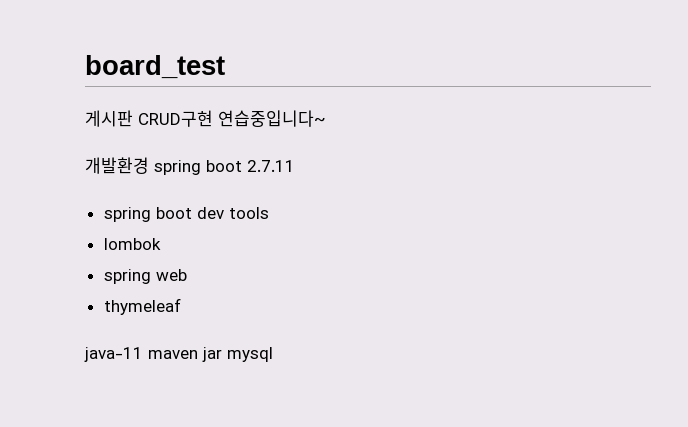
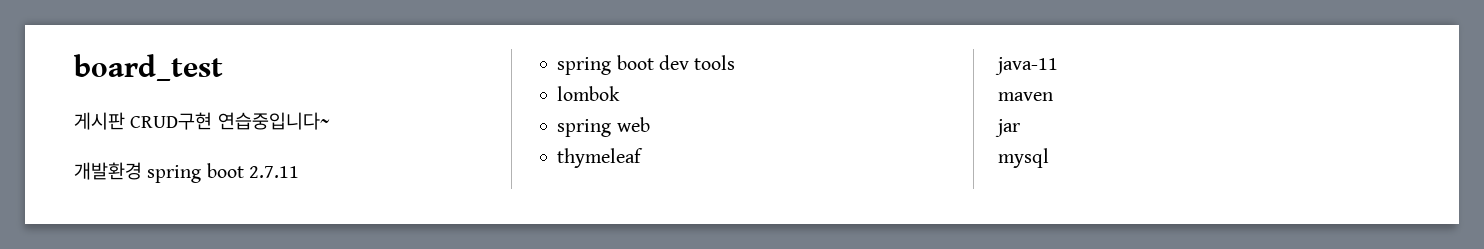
- java-11 maven jar mysql
+ java-11
+ maven
+ jar
+ mysql

